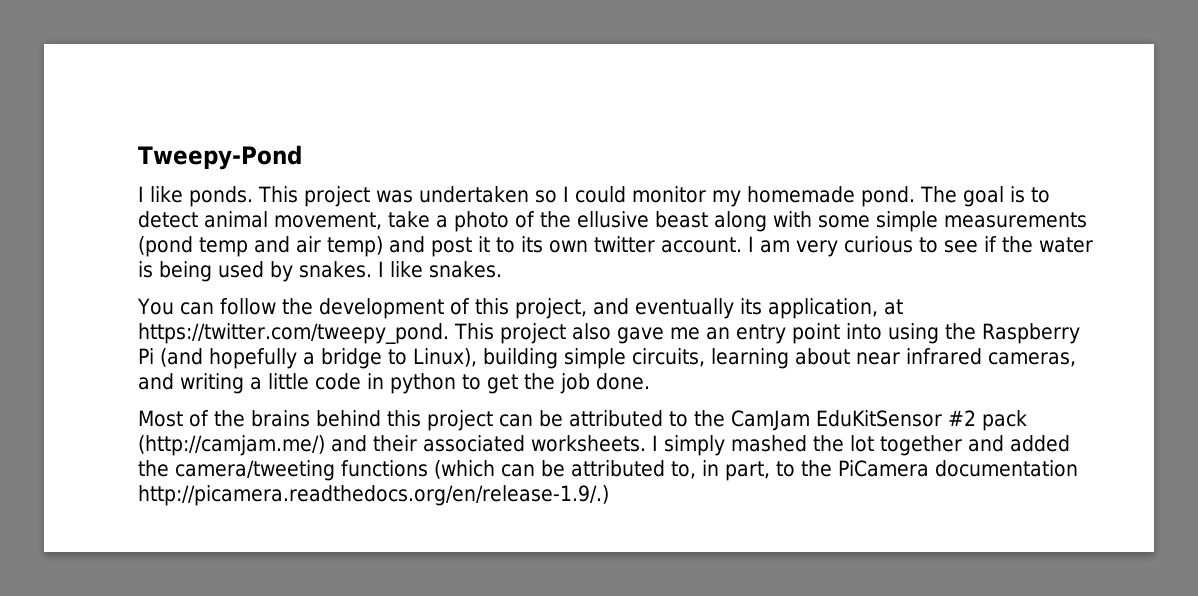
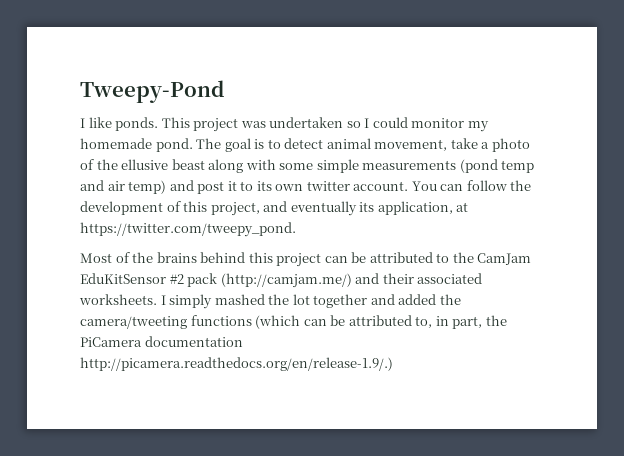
- The goal is to detect animal movement, take a photo of the ellusive beast along with some simple measurements (pond temp and air temp) and post it to its own twitter account. I am very curious to see if the water is being used by snakes. I like snakes.
- You can follow the development of this project, and eventually its application, at https://twitter.com/tweepy_pond. This project also gave me an entry point into using the Raspberry Pi (and hopefully a bridge to Linux), building simple circuits, learning about near infrared cameras, and writing a little code in python to get the job done.
+ The goal is to detect animal movement, take a photo of the ellusive beast along with some simple measurements (pond temp and air temp) and post it to its own twitter account. You can follow the development of this project, and eventually its application, at https://twitter.com/tweepy_pond.
- I simply mashed the lot together and added the camera/tweeting functions (which can be attributed to, in part, to the PiCamera documentation http://picamera.readthedocs.org/en/release-1.9/.)
+ I simply mashed the lot together and added the camera/tweeting functions (which can be attributed to, in part, the PiCamera documentation http://picamera.readthedocs.org/en/release-1.9/.)

